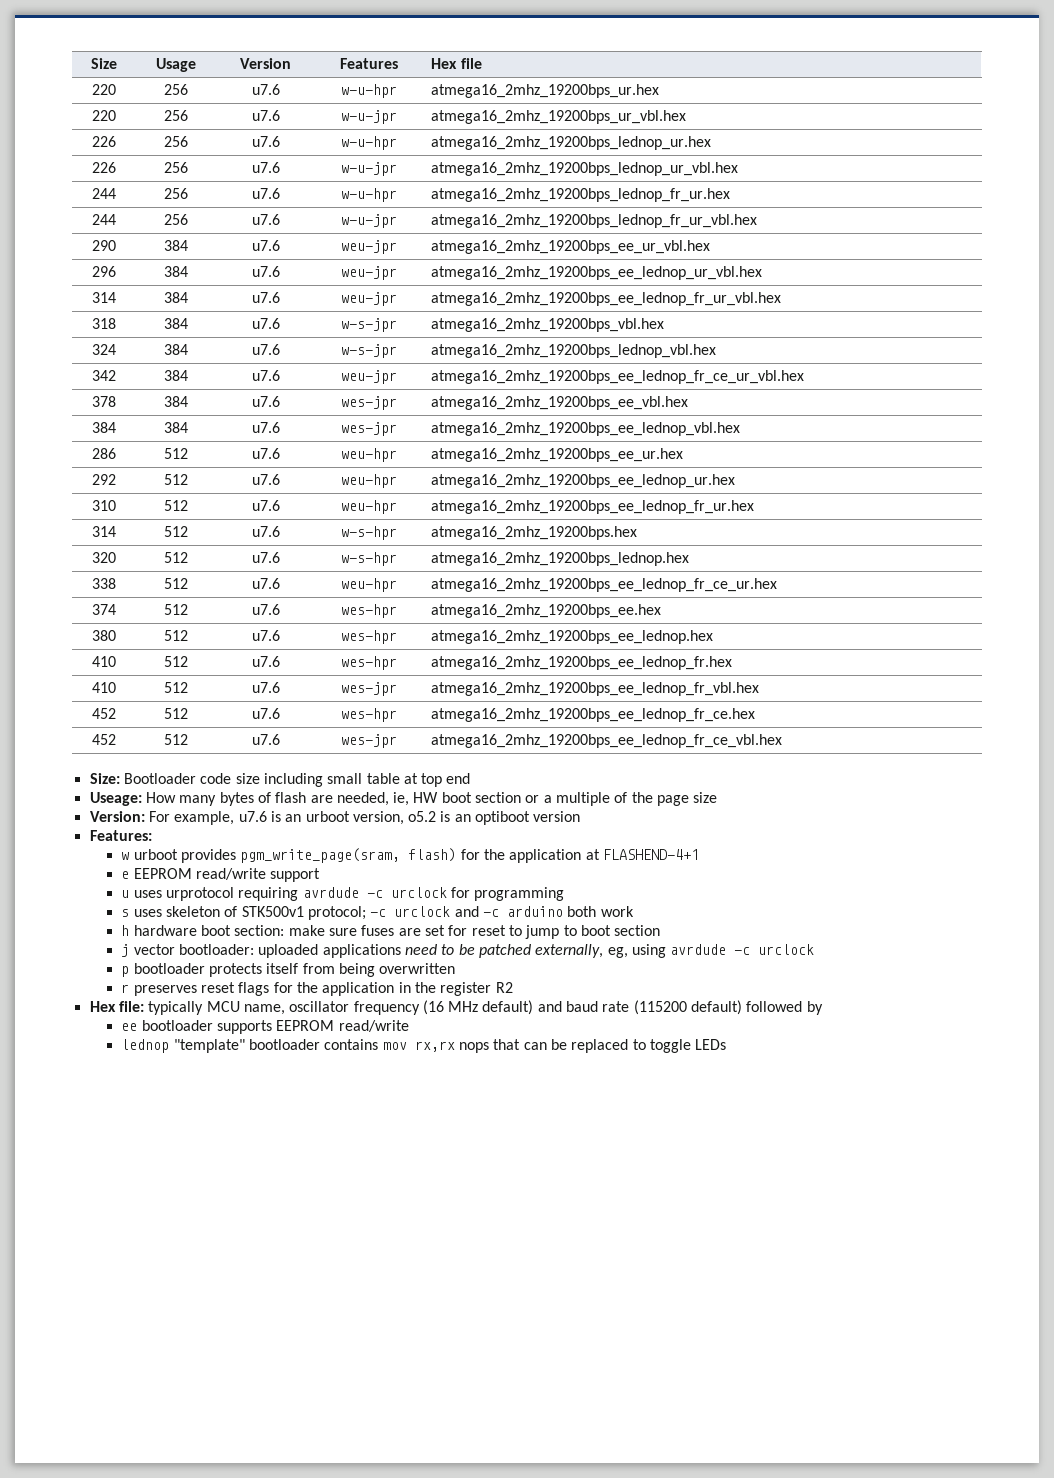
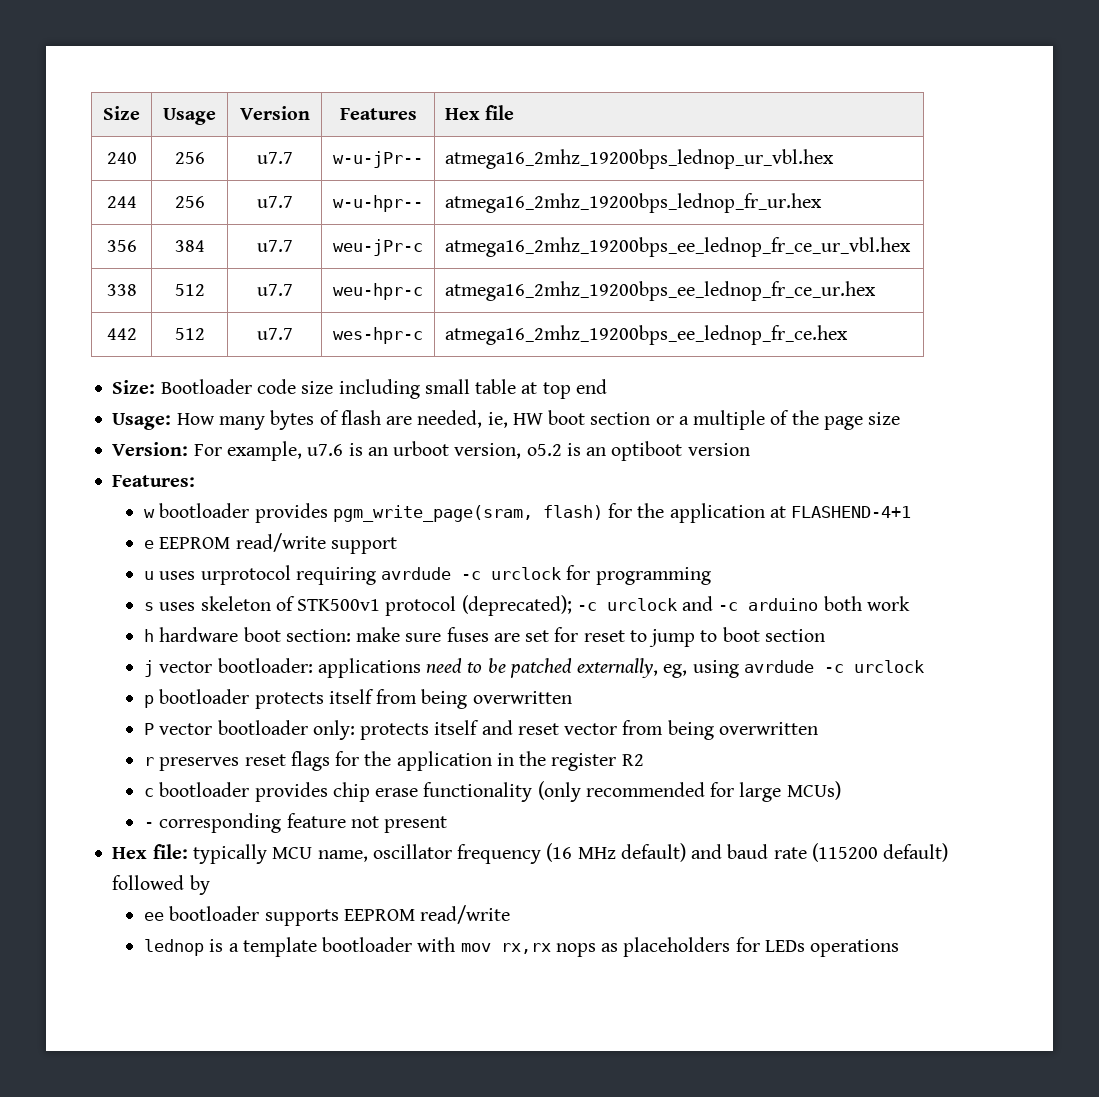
- 220 | 256 | u7.6 | w-u-hpr | atmega16_2mhz_19200bps_ur.hex
- 220 | 256 | u7.6 | w-u-jpr | atmega16_2mhz_19200bps_ur_vbl.hex
- 226 | 256 | u7.6 | w-u-hpr | atmega16_2mhz_19200bps_lednop_ur.hex
- 226 | 256 | u7.6 | w-u-jpr | atmega16_2mhz_19200bps_lednop_ur_vbl.hex
+ 240 | 256 | u7.7 | w-u-jPr-- | atmega16_2mhz_19200bps_lednop_ur_vbl.hex
- 244 | 256 | u7.6 | w-u-hpr | atmega16_2mhz_19200bps_lednop_fr_ur.hex
+ 244 | 256 | u7.7 | w-u-hpr-- | atmega16_2mhz_19200bps_lednop_fr_ur.hex
- 244 | 256 | u7.6 | w-u-jpr | atmega16_2mhz_19200bps_lednop_fr_ur_vbl.hex
- 290 | 384 | u7.6 | weu-jpr | atmega16_2mhz_19200bps_ee_ur_vbl.hex
- 296 | 384 | u7.6 | weu-jpr | atmega16_2mhz_19200bps_ee_lednop_ur_vbl.hex
- 314 | 384 | u7.6 | weu-jpr | atmega16_2mhz_19200bps_ee_lednop_fr_ur_vbl.hex
- 318 | 384 | u7.6 | w-s-jpr | atmega16_2mhz_19200bps_vbl.hex
- 324 | 384 | u7.6 | w-s-jpr | atmega16_2mhz_19200bps_lednop_vbl.hex
- 342 | 384 | u7.6 | weu-jpr | atmega16_2mhz_19200bps_ee_lednop_fr_ce_ur_vbl.hex
- 378 | 384 | u7.6 | wes-jpr | atmega16_2mhz_19200bps_ee_vbl.hex
- 384 | 384 | u7.6 | wes-jpr | atmega16_2mhz_19200bps_ee_lednop_vbl.hex
- 286 | 512 | u7.6 | weu-hpr | atmega16_2mhz_19200bps_ee_ur.hex
- 292 | 512 | u7.6 | weu-hpr | atmega16_2mhz_19200bps_ee_lednop_ur.hex
- 310 | 512 | u7.6 | weu-hpr | atmega16_2mhz_19200bps_ee_lednop_fr_ur.hex
- 314 | 512 | u7.6 | w-s-hpr | atmega16_2mhz_19200bps.hex
- 320 | 512 | u7.6 | w-s-hpr | atmega16_2mhz_19200bps_lednop.hex
+ 356 | 384 | u7.7 | weu-jPr-c | atmega16_2mhz_19200bps_ee_lednop_fr_ce_ur_vbl.hex
- 338 | 512 | u7.6 | weu-hpr | atmega16_2mhz_19200bps_ee_lednop_fr_ce_ur.hex
+ 338 | 512 | u7.7 | weu-hpr-c | atmega16_2mhz_19200bps_ee_lednop_fr_ce_ur.hex
- 374 | 512 | u7.6 | wes-hpr | atmega16_2mhz_19200bps_ee.hex
- 380 | 512 | u7.6 | wes-hpr | atmega16_2mhz_19200bps_ee_lednop.hex
- 410 | 512 | u7.6 | wes-hpr | atmega16_2mhz_19200bps_ee_lednop_fr.hex
- 410 | 512 | u7.6 | wes-jpr | atmega16_2mhz_19200bps_ee_lednop_fr_vbl.hex
- 452 | 512 | u7.6 | wes-hpr | atmega16_2mhz_19200bps_ee_lednop_fr_ce.hex
- 452 | 512 | u7.6 | wes-jpr | atmega16_2mhz_19200bps_ee_lednop_fr_ce_vbl.hex
+ 442 | 512 | u7.7 | wes-hpr-c | atmega16_2mhz_19200bps_ee_lednop_fr_ce.hex
- Useage: How many bytes of flash are needed, ie, HW boot section or a multiple of the page size
+ Usage: How many bytes of flash are needed, ie, HW boot section or a multiple of the page size
- w urboot provides pgm_write_page(sram, flash) for the application at FLASHEND-4+1
+ w bootloader provides pgm_write_page(sram, flash) for the application at FLASHEND-4+1
- s uses skeleton of STK500v1 protocol; -c urclock and -c arduino both work
+ s uses skeleton of STK500v1 protocol (deprecated); -c urclock and -c arduino both work
- j vector bootloader: uploaded applications need to be patched externally, eg, using avrdude -c urclock
+ j vector bootloader: applications need to be patched externally, eg, using avrdude -c urclock
+ P vector bootloader only: protects itself and reset vector from being overwritten
+ c bootloader provides chip erase functionality (only recommended for large MCUs)
+ - corresponding feature not present
- lednop "template" bootloader contains mov rx,rx nops that can be replaced to toggle LEDs
+ lednop is a template bootloader with mov rx,rx nops as placeholders for LEDs operations

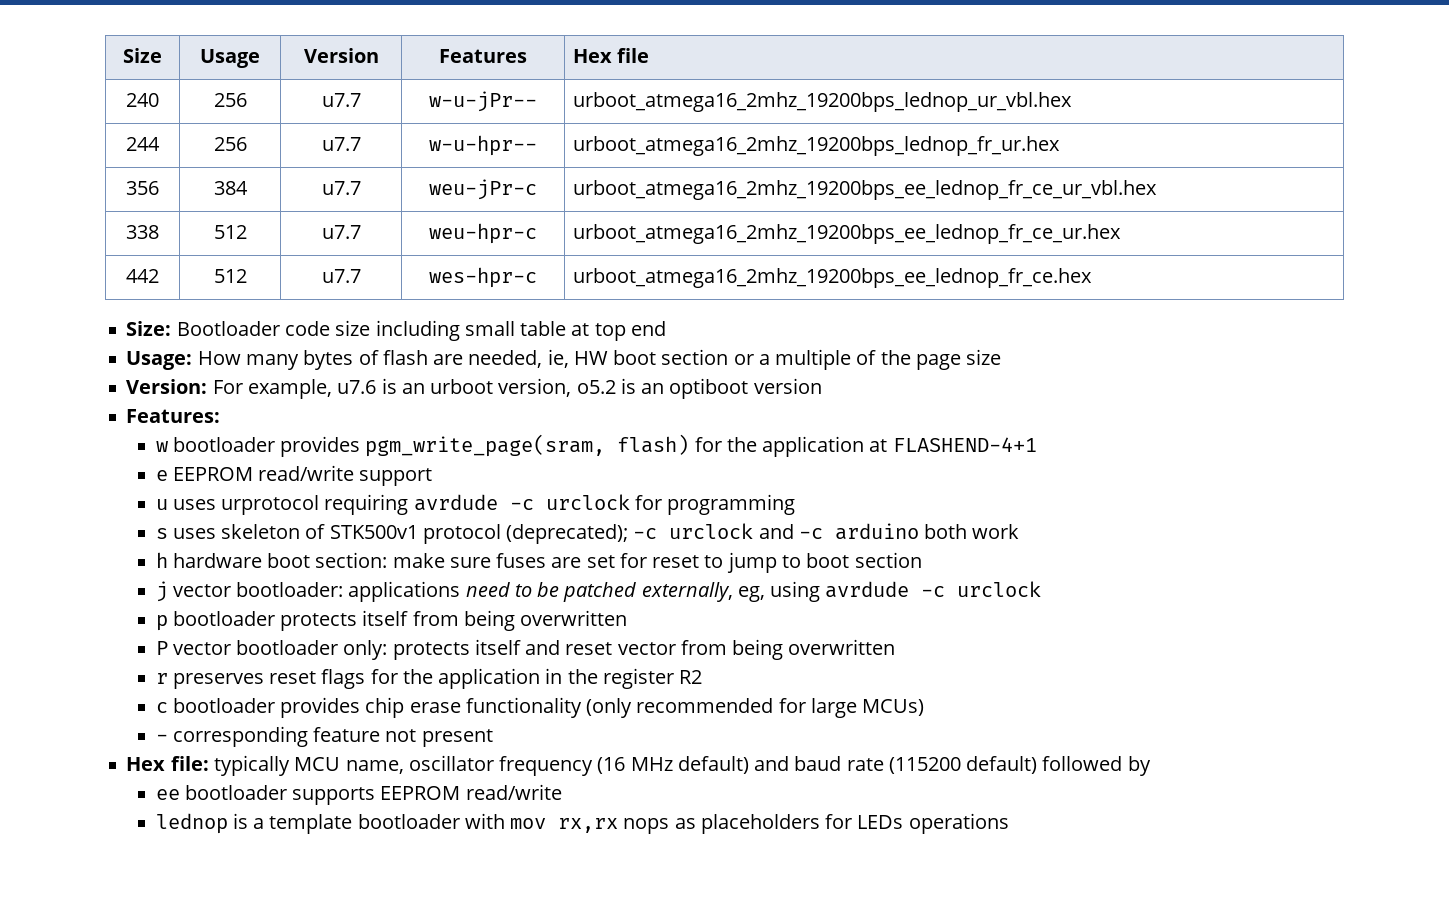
- 240 | 256 | u7.7 | w-u-jPr-- | atmega16_2mhz_19200bps_lednop_ur_vbl.hex
+ 240 | 256 | u7.7 | w-u-jPr-- | urboot_atmega16_2mhz_19200bps_lednop_ur_vbl.hex
- 244 | 256 | u7.7 | w-u-hpr-- | atmega16_2mhz_19200bps_lednop_fr_ur.hex
+ 244 | 256 | u7.7 | w-u-hpr-- | urboot_atmega16_2mhz_19200bps_lednop_fr_ur.hex
- 356 | 384 | u7.7 | weu-jPr-c | atmega16_2mhz_19200bps_ee_lednop_fr_ce_ur_vbl.hex
+ 356 | 384 | u7.7 | weu-jPr-c | urboot_atmega16_2mhz_19200bps_ee_lednop_fr_ce_ur_vbl.hex
- 338 | 512 | u7.7 | weu-hpr-c | atmega16_2mhz_19200bps_ee_lednop_fr_ce_ur.hex
+ 338 | 512 | u7.7 | weu-hpr-c | urboot_atmega16_2mhz_19200bps_ee_lednop_fr_ce_ur.hex
- 442 | 512 | u7.7 | wes-hpr-c | atmega16_2mhz_19200bps_ee_lednop_fr_ce.hex
+ 442 | 512 | u7.7 | wes-hpr-c | urboot_atmega16_2mhz_19200bps_ee_lednop_fr_ce.hex

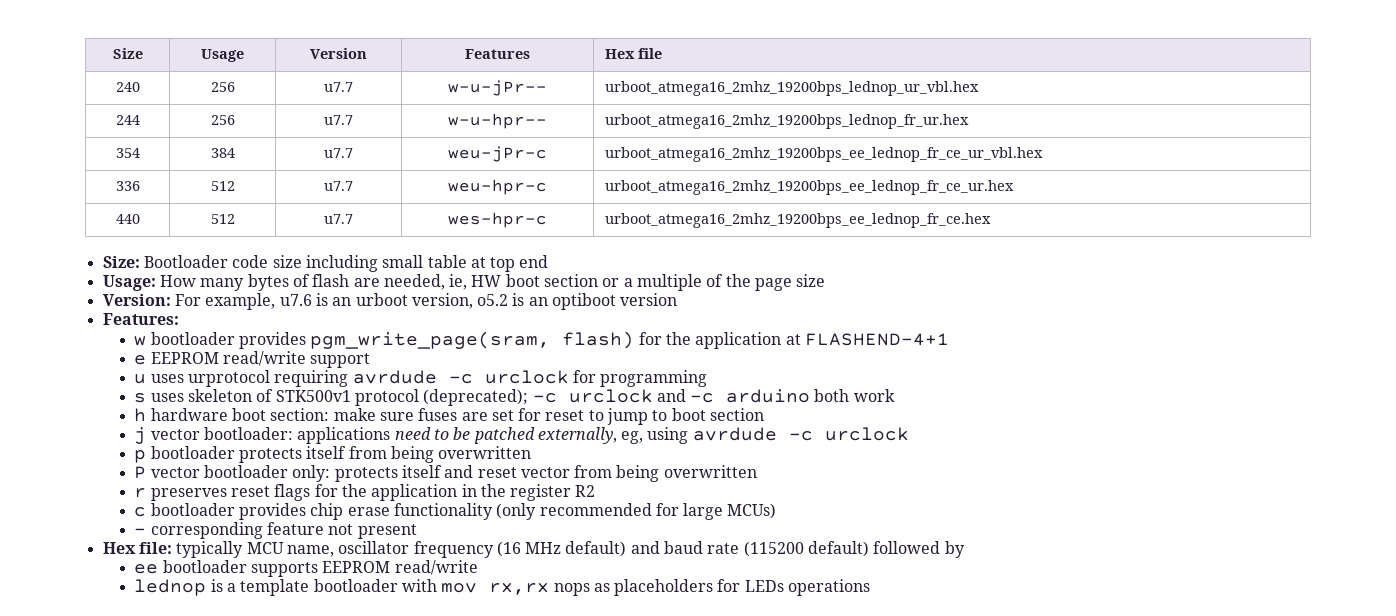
- 356 | 384 | u7.7 | weu-jPr-c | urboot_atmega16_2mhz_19200bps_ee_lednop_fr_ce_ur_vbl.hex
+ 354 | 384 | u7.7 | weu-jPr-c | urboot_atmega16_2mhz_19200bps_ee_lednop_fr_ce_ur_vbl.hex
- 338 | 512 | u7.7 | weu-hpr-c | urboot_atmega16_2mhz_19200bps_ee_lednop_fr_ce_ur.hex
+ 336 | 512 | u7.7 | weu-hpr-c | urboot_atmega16_2mhz_19200bps_ee_lednop_fr_ce_ur.hex
- 442 | 512 | u7.7 | wes-hpr-c | urboot_atmega16_2mhz_19200bps_ee_lednop_fr_ce.hex
+ 440 | 512 | u7.7 | wes-hpr-c | urboot_atmega16_2mhz_19200bps_ee_lednop_fr_ce.hex

